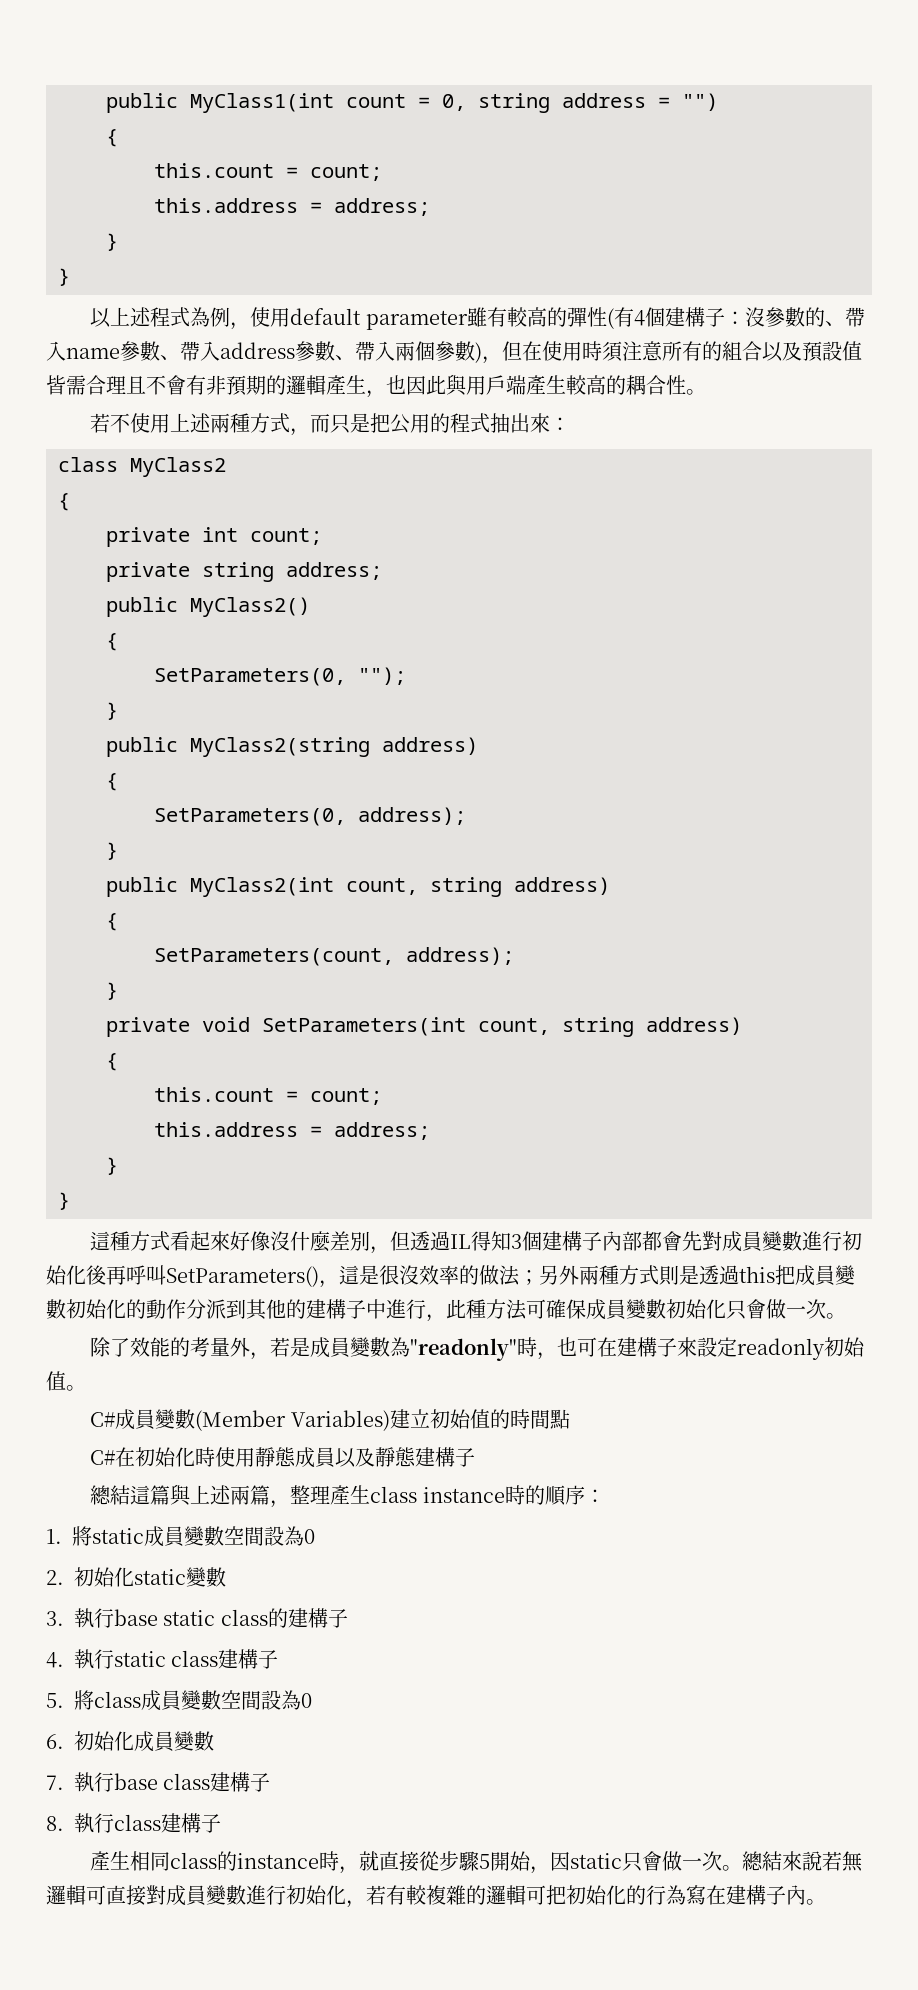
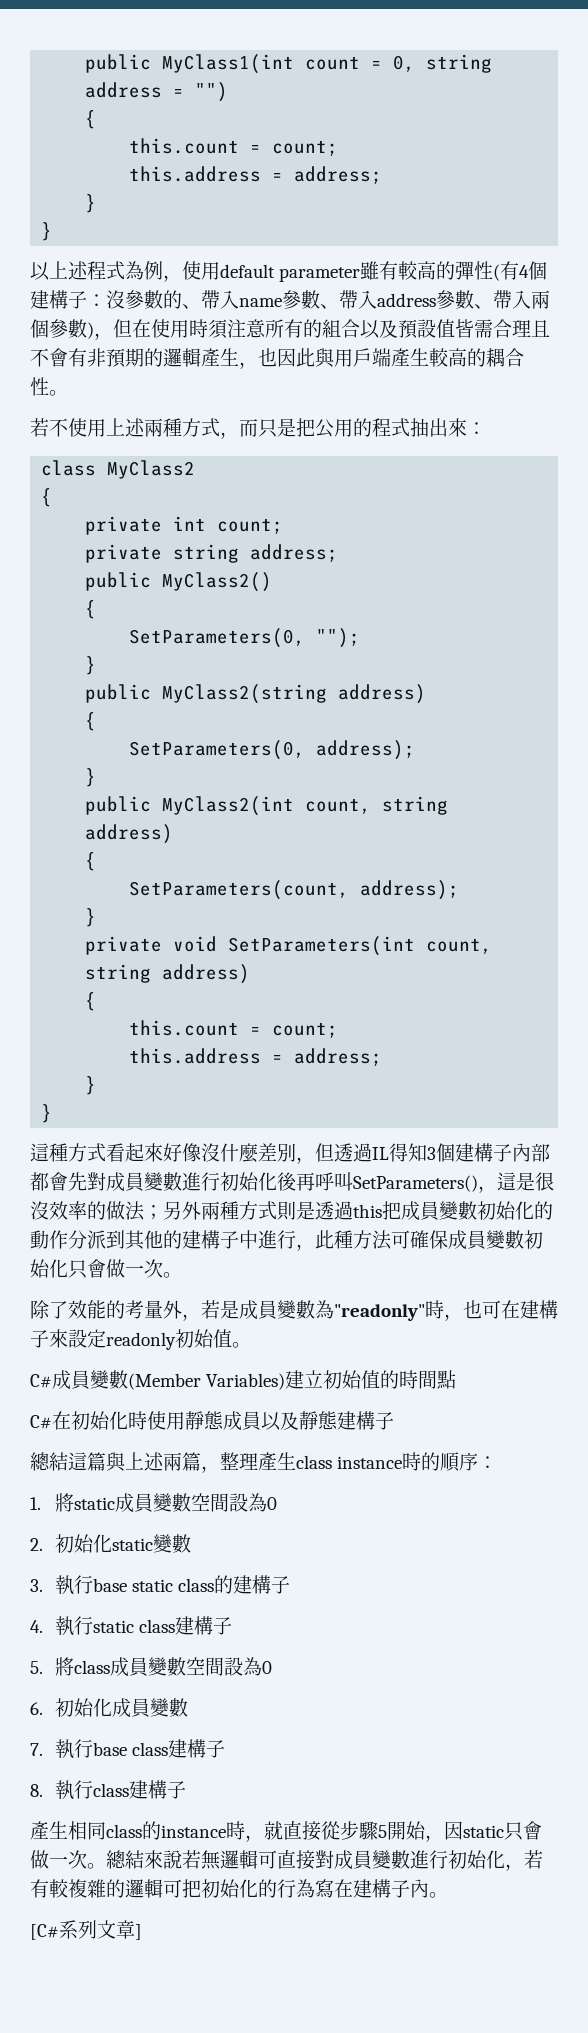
+ [C#系列文章]

